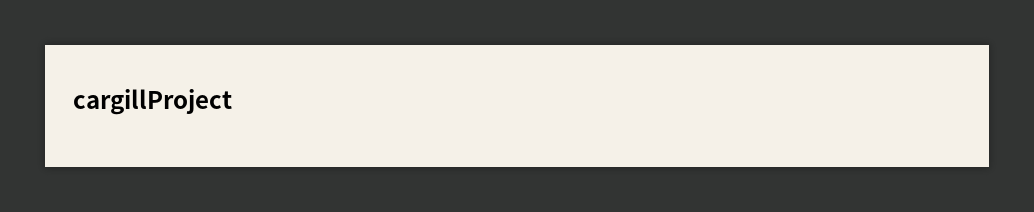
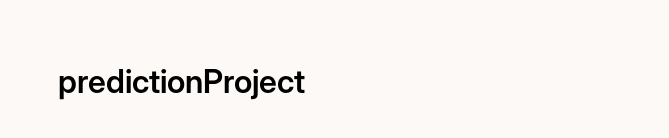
- cargillProject
+ predictionProject

